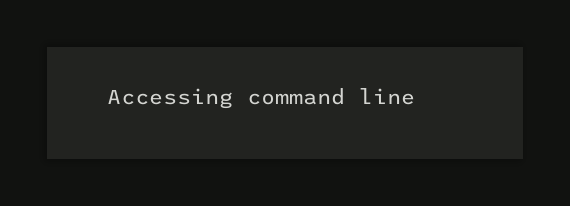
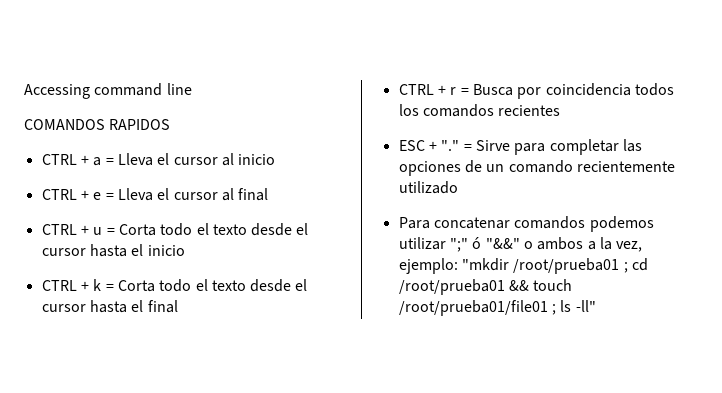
+ COMANDOS RAPIDOS
+ CTRL + a = Lleva el cursor al inicio
+ CTRL + e = Lleva el cursor al final
+ CTRL + u = Corta todo el texto desde el cursor hasta el inicio
+ CTRL + k = Corta todo el texto desde el cursor hasta el final
+ CTRL + r = Busca por coincidencia todos los comandos recientes
+ ESC + "." = Sirve para completar las opciones de un comando recientemente utilizado
+ Para concatenar comandos podemos utilizar ";" ó "&&" o ambos a la vez, ejemplo: "mkdir /root/prueba01 ; cd /root/prueba01 && touch /root/prueba01/file01 ; ls -ll"

